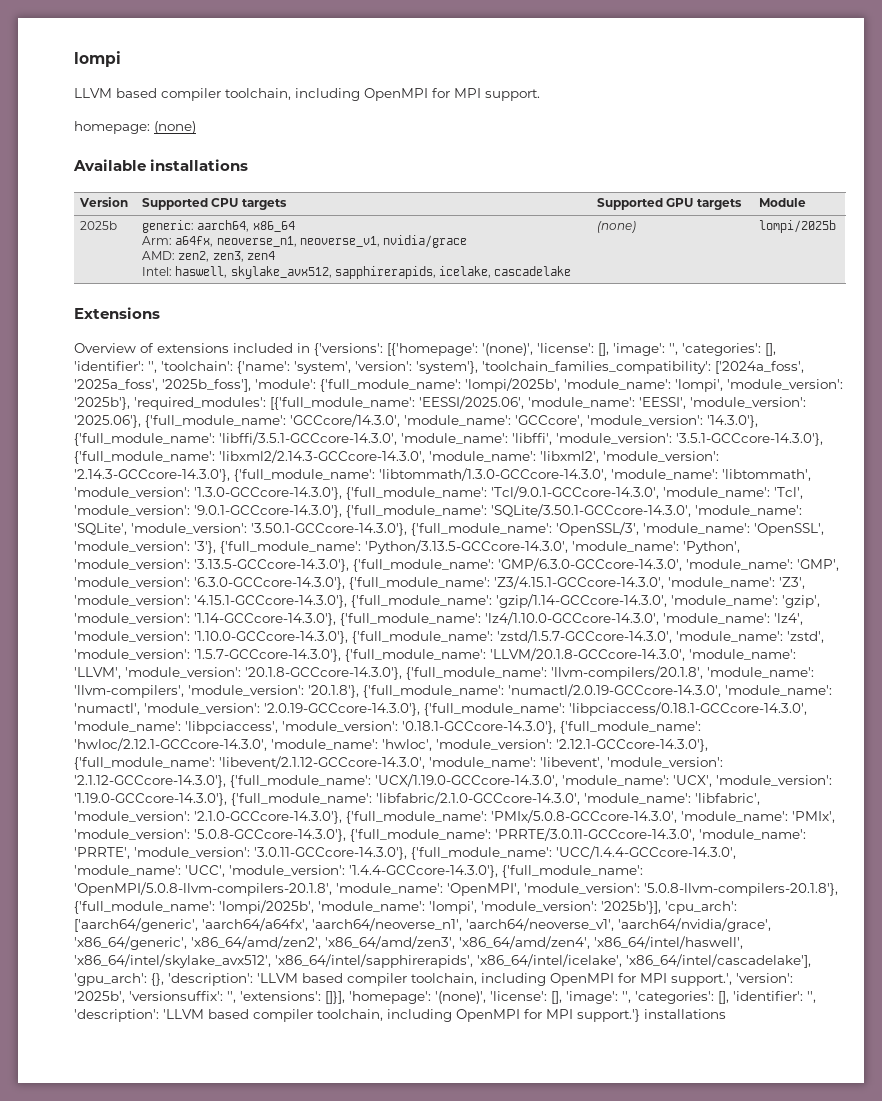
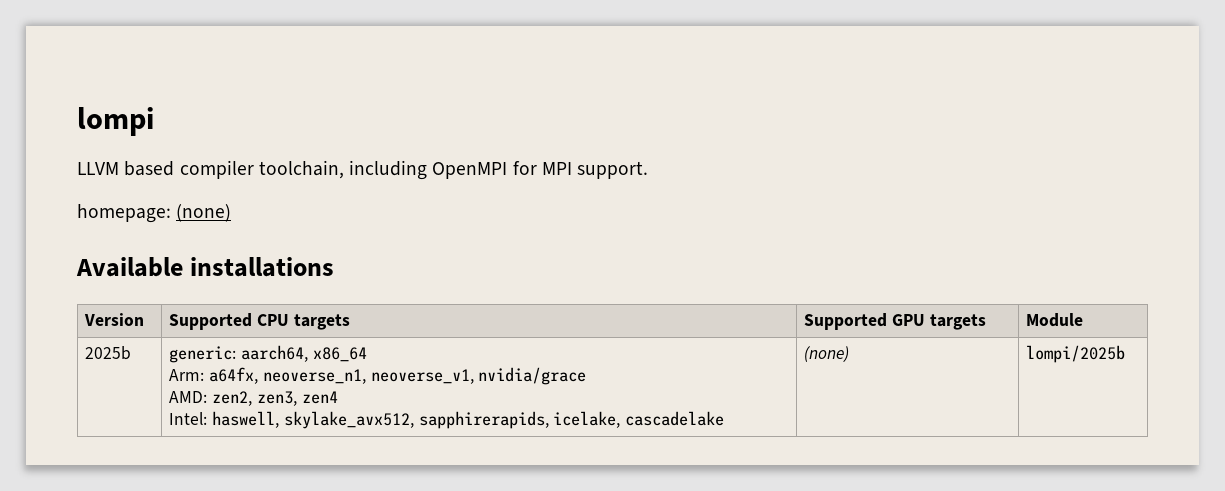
- Extensions
- Overview of extensions included in {'versions': [{'homepage': '(none)', 'license': [], 'image': '', 'categories': [], 'identifier': '', 'toolchain': {'name': 'system', 'version': 'system'}, 'toolchain_families_compatibility': ['2024a_foss', '2025a_foss', '2025b_foss'], 'module': {'full_module_name': 'lompi/2025b', 'module_name': 'lompi', 'module_version': '2025b'}, 'required_modules': [{'full_module_name': 'EESSI/2025.06', 'module_name': 'EESSI', 'module_version': '2025.06'}, {'full_module_name': 'GCCcore/14.3.0', 'module_name': 'GCCcore', 'module_version': '14.3.0'}, {'full_module_name': 'libffi/3.5.1-GCCcore-14.3.0', 'module_name': 'libffi', 'module_version': '3.5.1-GCCcore-14.3.0'}, {'full_module_name': 'libxml2/2.14.3-GCCcore-14.3.0', 'module_name': 'libxml2', 'module_version': '2.14.3-GCCcore-14.3.0'}, {'full_module_name': 'libtommath/1.3.0-GCCcore-14.3.0', 'module_name': 'libtommath', 'module_version': '1.3.0-GCCcore-14.3.0'}, {'full_module_name': 'Tcl/9.0.1-GCCcore-14.3.0', 'module_name': 'Tcl', 'module_version': '9.0.1-GCCcore-14.3.0'}, {'full_module_name': 'SQLite/3.50.1-GCCcore-14.3.0', 'module_name': 'SQLite', 'module_version': '3.50.1-GCCcore-14.3.0'}, {'full_module_name': 'OpenSSL/3', 'module_name': 'OpenSSL', 'module_version': '3'}, {'full_module_name': 'Python/3.13.5-GCCcore-14.3.0', 'module_name': 'Python', 'module_version': '3.13.5-GCCcore-14.3.0'}, {'full_module_name': 'GMP/6.3.0-GCCcore-14.3.0', 'module_name': 'GMP', 'module_version': '6.3.0-GCCcore-14.3.0'}, {'full_module_name': 'Z3/4.15.1-GCCcore-14.3.0', 'module_name': 'Z3', 'module_version': '4.15.1-GCCcore-14.3.0'}, {'full_module_name': 'gzip/1.14-GCCcore-14.3.0', 'module_name': 'gzip', 'module_version': '1.14-GCCcore-14.3.0'}, {'full_module_name': 'lz4/1.10.0-GCCcore-14.3.0', 'module_name': 'lz4', 'module_version': '1.10.0-GCCcore-14.3.0'}, {'full_module_name': 'zstd/1.5.7-GCCcore-14.3.0', 'module_name': 'zstd', 'module_version': '1.5.7-GCCcore-14.3.0'}, {'full_module_name': 'LLVM/20.1.8-GCCcore-14.3.0', 'module_name': 'LLVM', 'module_version': '20.1.8-GCCcore-14.3.0'}, {'full_module_name': 'llvm-compilers/20.1.8', 'module_name': 'llvm-compilers', 'module_version': '20.1.8'}, {'full_module_name': 'numactl/2.0.19-GCCcore-14.3.0', 'module_name': 'numactl', 'module_version': '2.0.19-GCCcore-14.3.0'}, {'full_module_name': 'libpciaccess/0.18.1-GCCcore-14.3.0', 'module_name': 'libpciaccess', 'module_version': '0.18.1-GCCcore-14.3.0'}, {'full_module_name': 'hwloc/2.12.1-GCCcore-14.3.0', 'module_name': 'hwloc', 'module_version': '2.12.1-GCCcore-14.3.0'}, {'full_module_name': 'libevent/2.1.12-GCCcore-14.3.0', 'module_name': 'libevent', 'module_version': '2.1.12-GCCcore-14.3.0'}, {'full_module_name': 'UCX/1.19.0-GCCcore-14.3.0', 'module_name': 'UCX', 'module_version': '1.19.0-GCCcore-14.3.0'}, {'full_module_name': 'libfabric/2.1.0-GCCcore-14.3.0', 'module_name': 'libfabric', 'module_version': '2.1.0-GCCcore-14.3.0'}, {'full_module_name': 'PMIx/5.0.8-GCCcore-14.3.0', 'module_name': 'PMIx', 'module_version': '5.0.8-GCCcore-14.3.0'}, {'full_module_name': 'PRRTE/3.0.11-GCCcore-14.3.0', 'module_name': 'PRRTE', 'module_version': '3.0.11-GCCcore-14.3.0'}, {'full_module_name': 'UCC/1.4.4-GCCcore-14.3.0', 'module_name': 'UCC', 'module_version': '1.4.4-GCCcore-14.3.0'}, {'full_module_name': 'OpenMPI/5.0.8-llvm-compilers-20.1.8', 'module_name': 'OpenMPI', 'module_version': '5.0.8-llvm-compilers-20.1.8'}, {'full_module_name': 'lompi/2025b', 'module_name': 'lompi', 'module_version': '2025b'}], 'cpu_arch': ['aarch64/generic', 'aarch64/a64fx', 'aarch64/neoverse_n1', 'aarch64/neoverse_v1', 'aarch64/nvidia/grace', 'x86_64/generic', 'x86_64/amd/zen2', 'x86_64/amd/zen3', 'x86_64/amd/zen4', 'x86_64/intel/haswell', 'x86_64/intel/skylake_avx512', 'x86_64/intel/sapphirerapids', 'x86_64/intel/icelake', 'x86_64/intel/cascadelake'], 'gpu_arch': {}, 'description': 'LLVM based compiler toolchain, including OpenMPI for MPI support.', 'version': '2025b', 'versionsuffix': '', 'extensions': []}], 'homepage': '(none)', 'license': [], 'image': '', 'categories': [], 'identifier': '', 'description': 'LLVM based compiler toolchain, including OpenMPI for MPI support.'} installations

